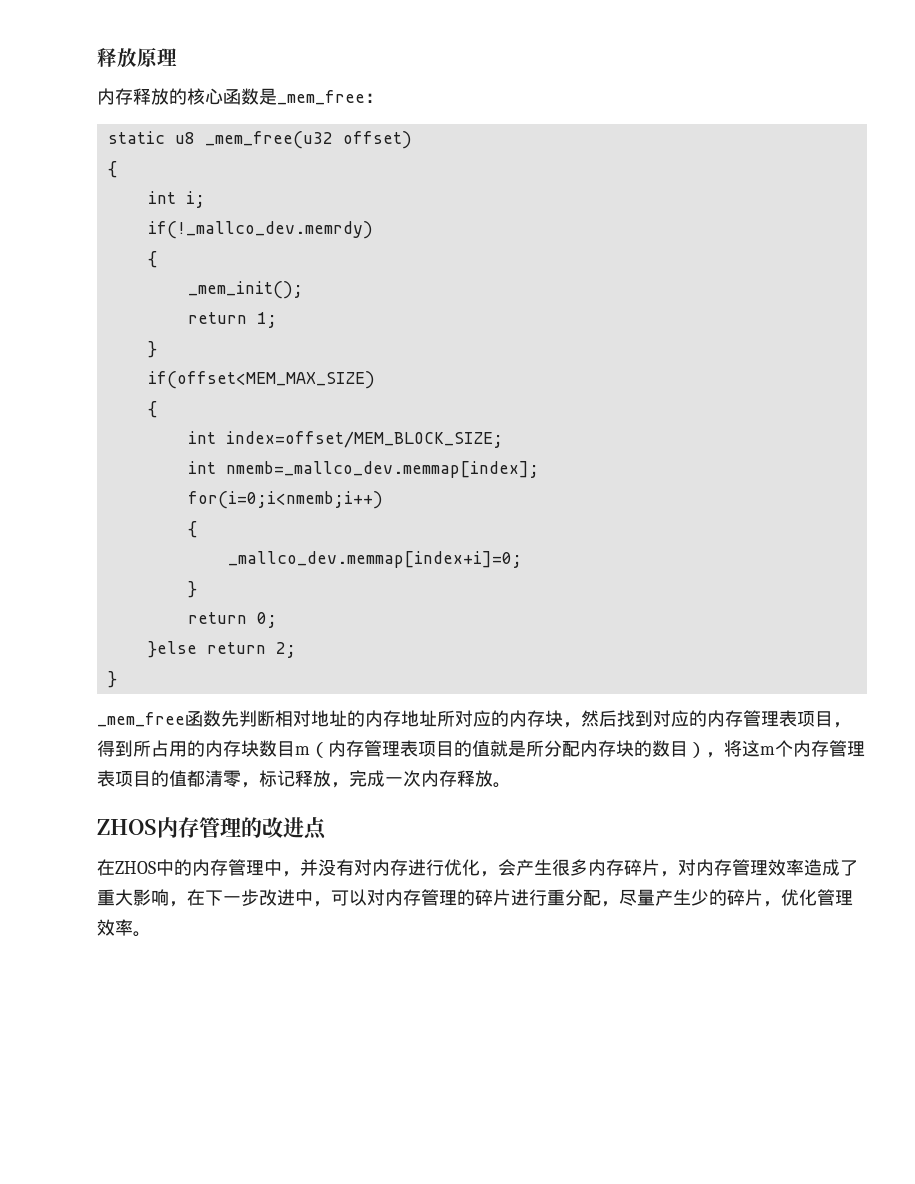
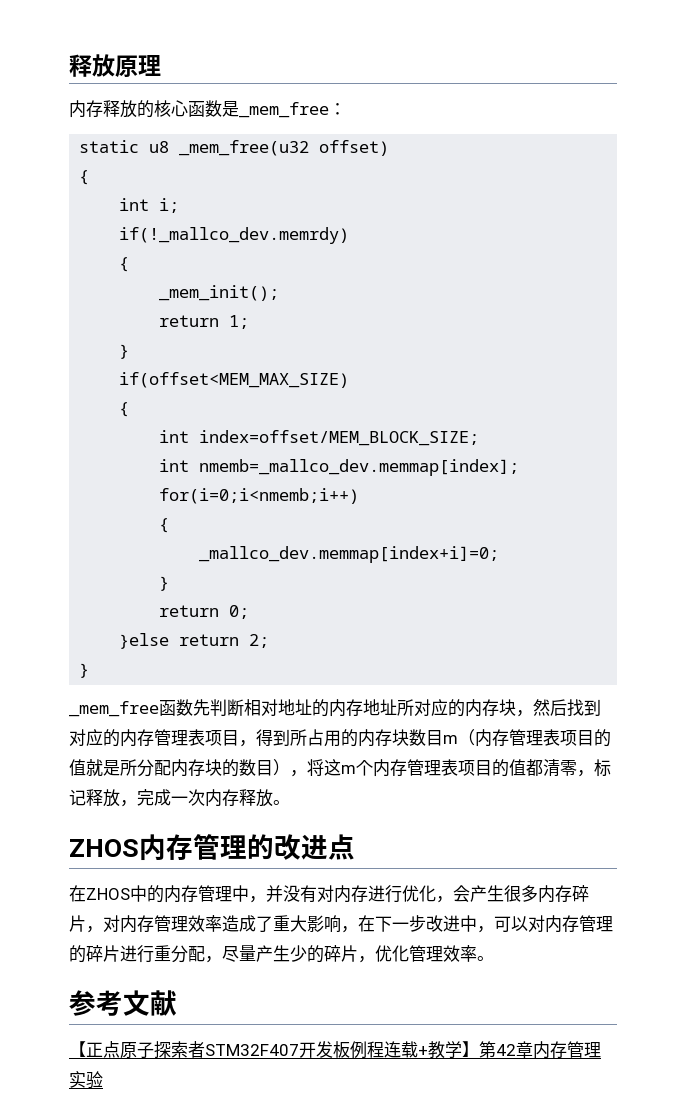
+ 参考文献
+ 【正点原子探索者STM32F407开发板例程连载+教学】第42章内存管理实验

